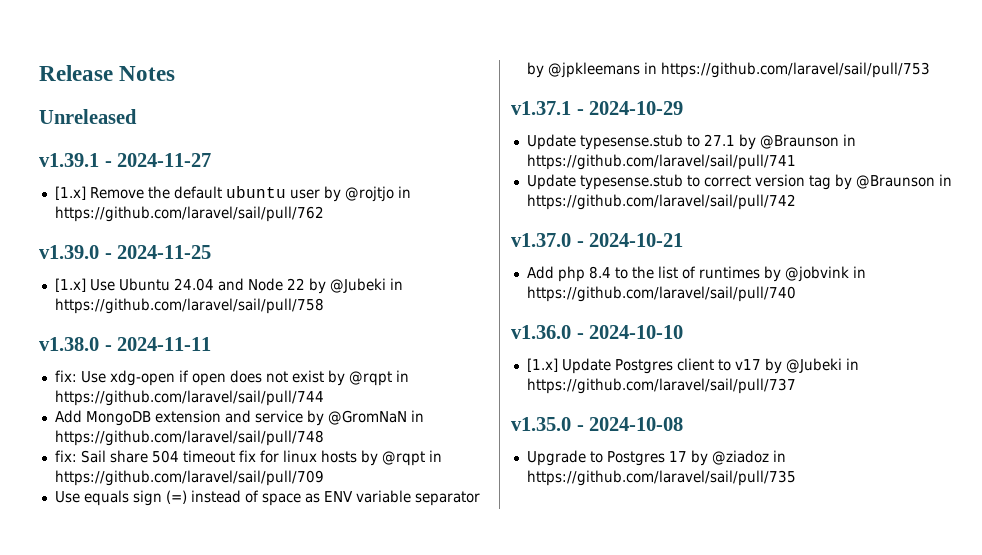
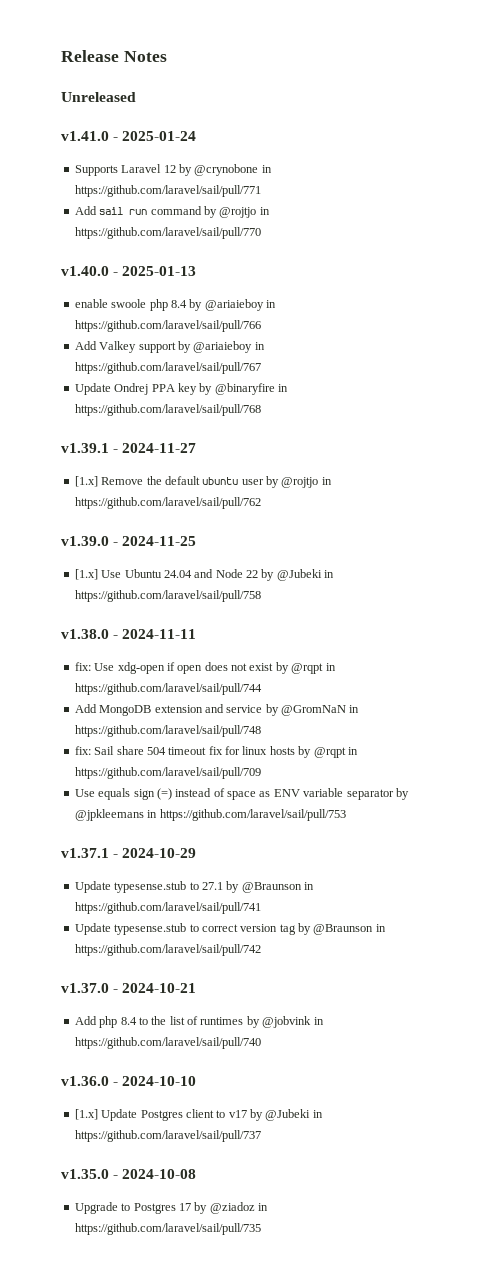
+ v1.41.0 - 2025-01-24
+ Supports Laravel 12 by @crynobone in https://github.com/laravel/sail/pull/771
+ Add sail run command by @rojtjo in https://github.com/laravel/sail/pull/770
+ v1.40.0 - 2025-01-13
+ enable swoole php 8.4 by @ariaieboy in https://github.com/laravel/sail/pull/766
+ Add Valkey support by @ariaieboy in https://github.com/laravel/sail/pull/767
+ Update Ondrej PPA key by @binaryfire in https://github.com/laravel/sail/pull/768

